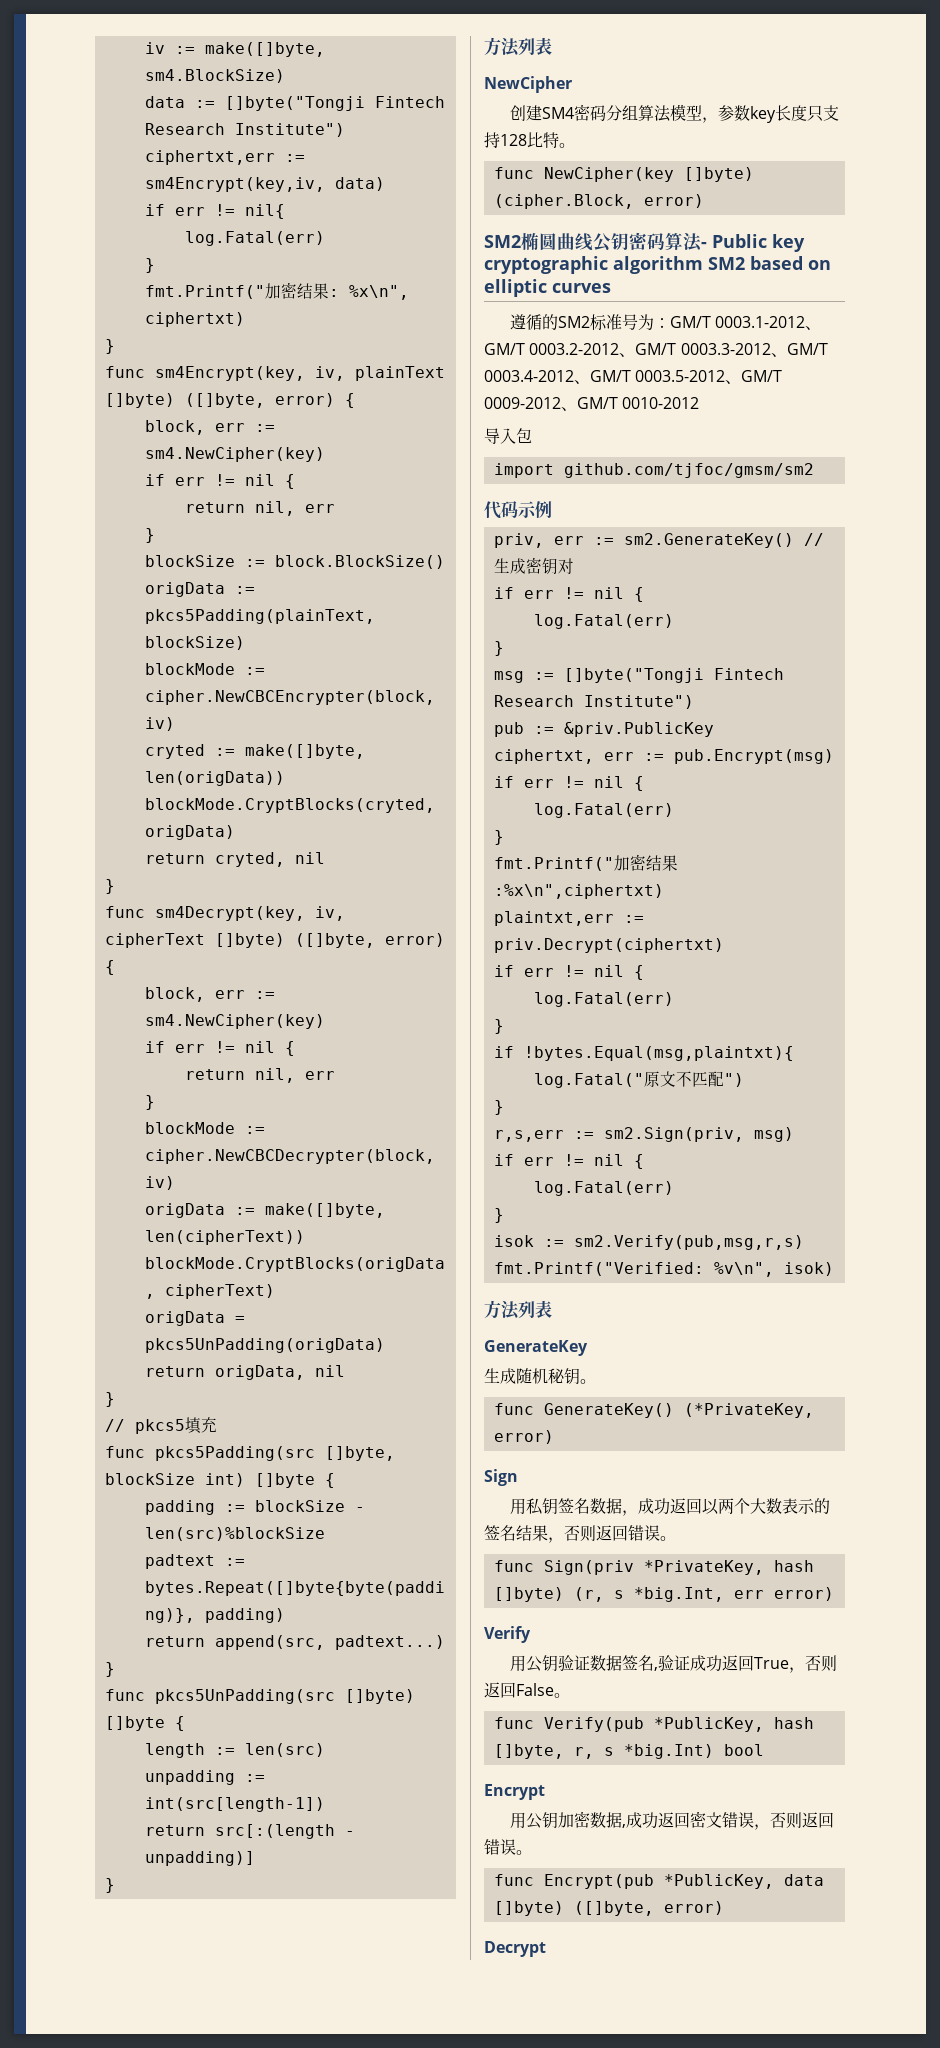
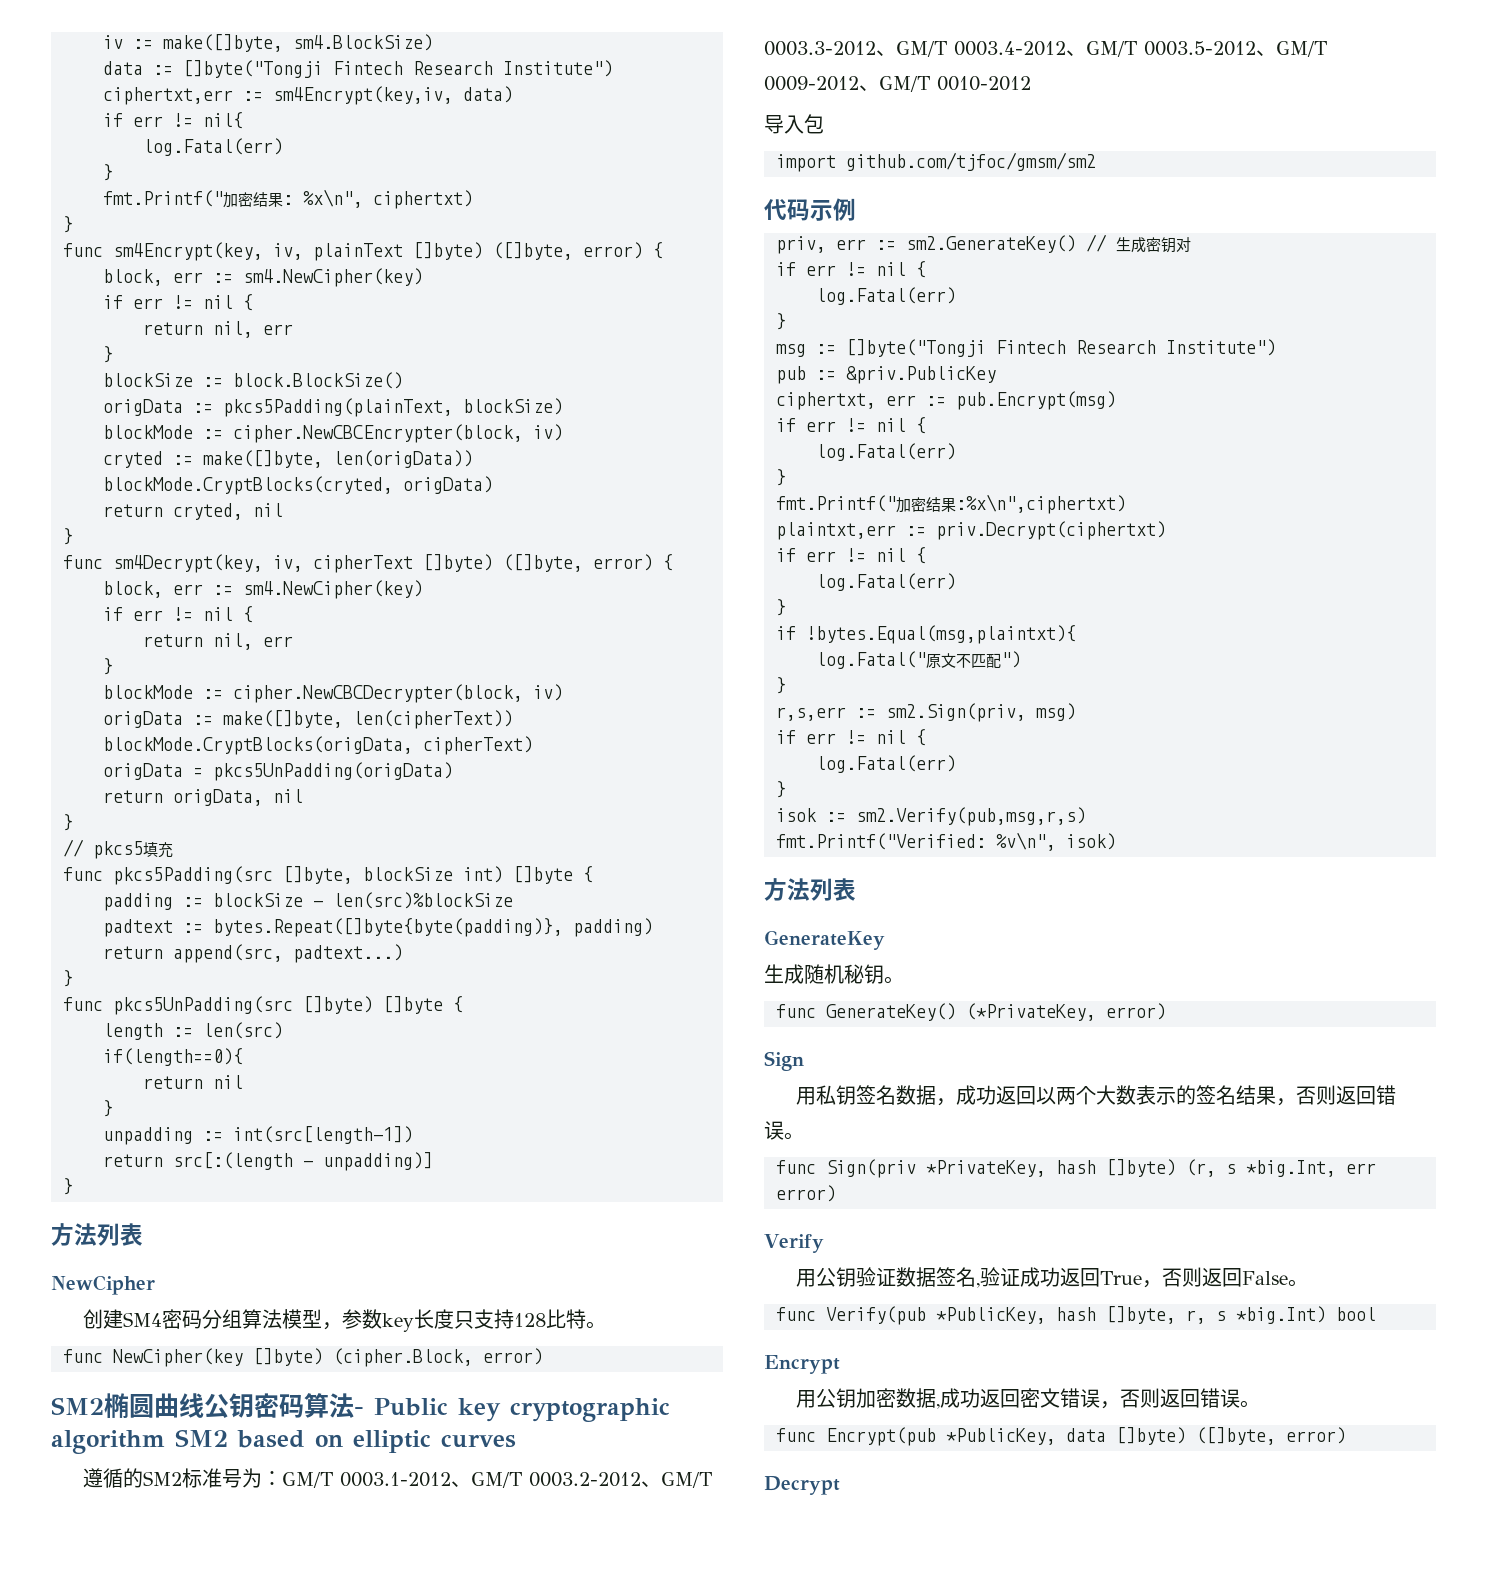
+ if(length==0){
+ return nil
+ }

